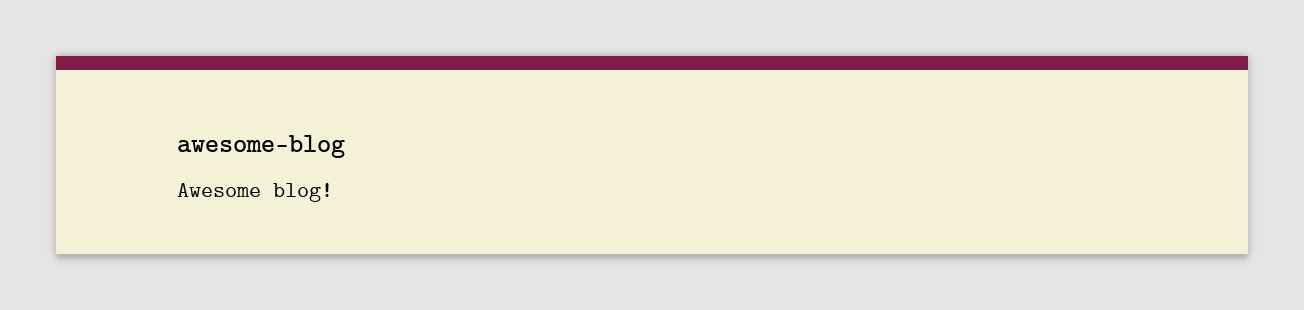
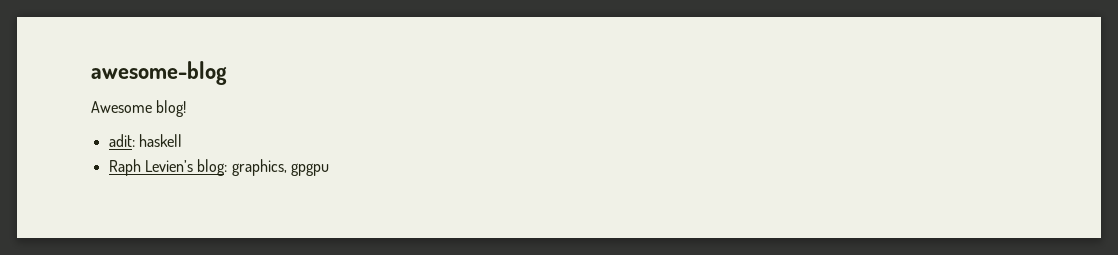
+ adit: haskell
+ Raph Levien’s blog: graphics, gpgpu

